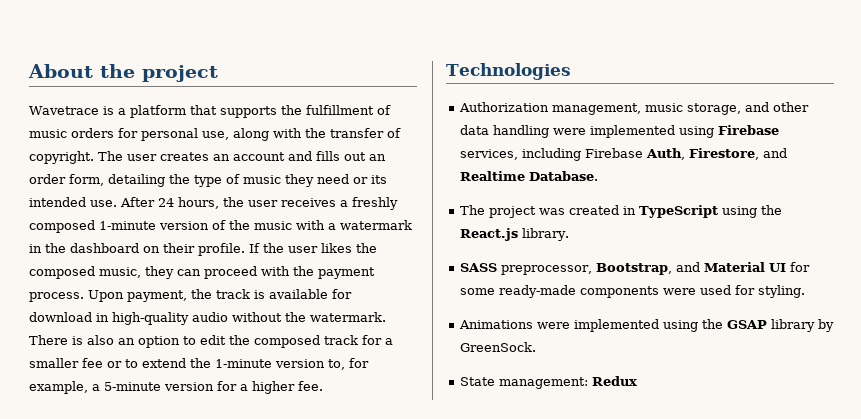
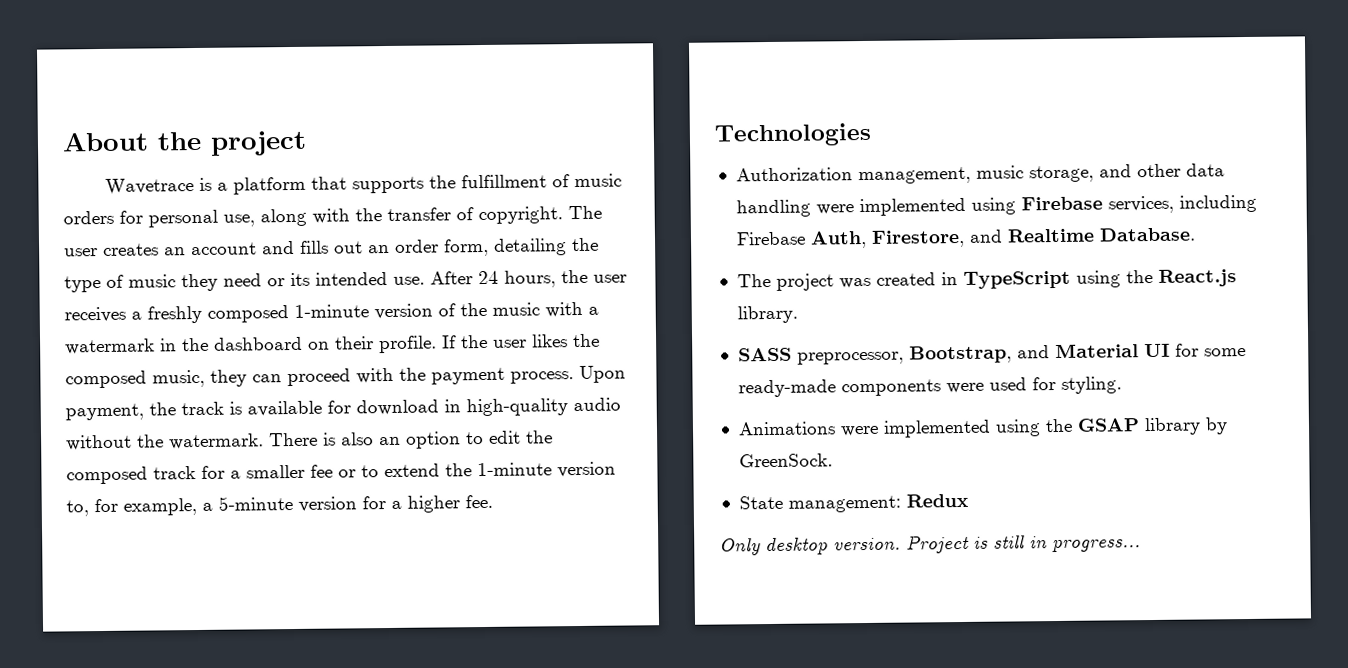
+ Only desktop version. Project is still in progress...

